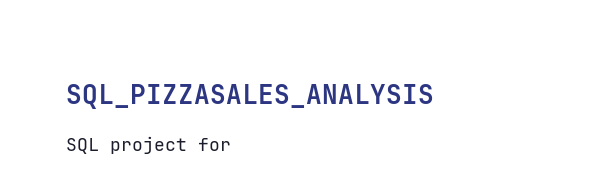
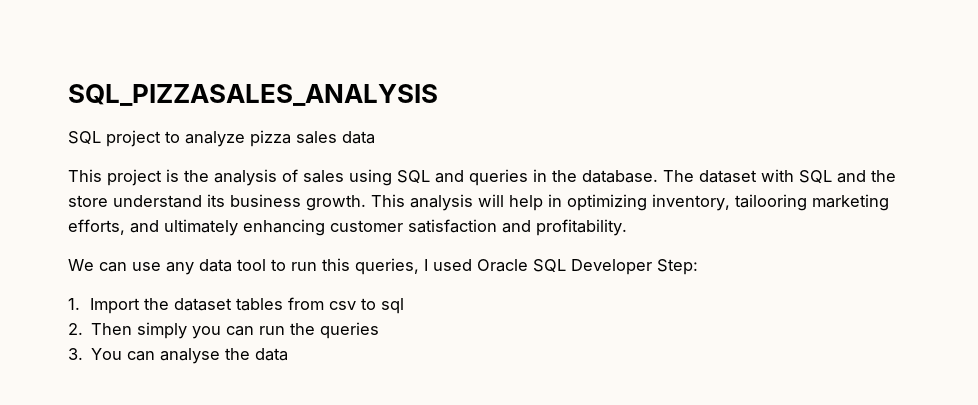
- SQL project for
+ SQL project to analyze pizza sales data
+ This project is the analysis of sales using SQL and queries in the database. The dataset with SQL and the store understand its business growth. This analysis will help in optimizing inventory, tailooring marketing efforts, and ultimately enhancing customer satisfaction and profitability.
+ We can use any data tool to run this queries, I used Oracle SQL Developer Step:
+ 1. Import the dataset tables from csv to sql
+ 2. Then simply you can run the queries
+ 3. You can analyse the data

